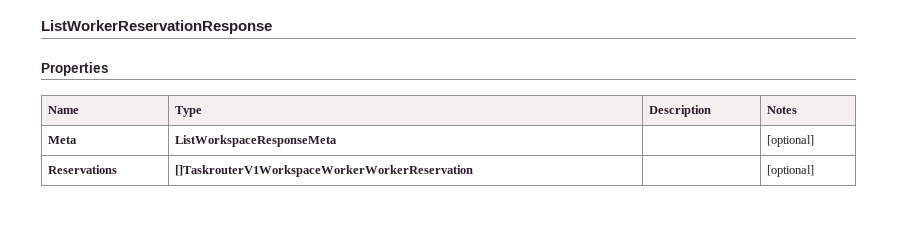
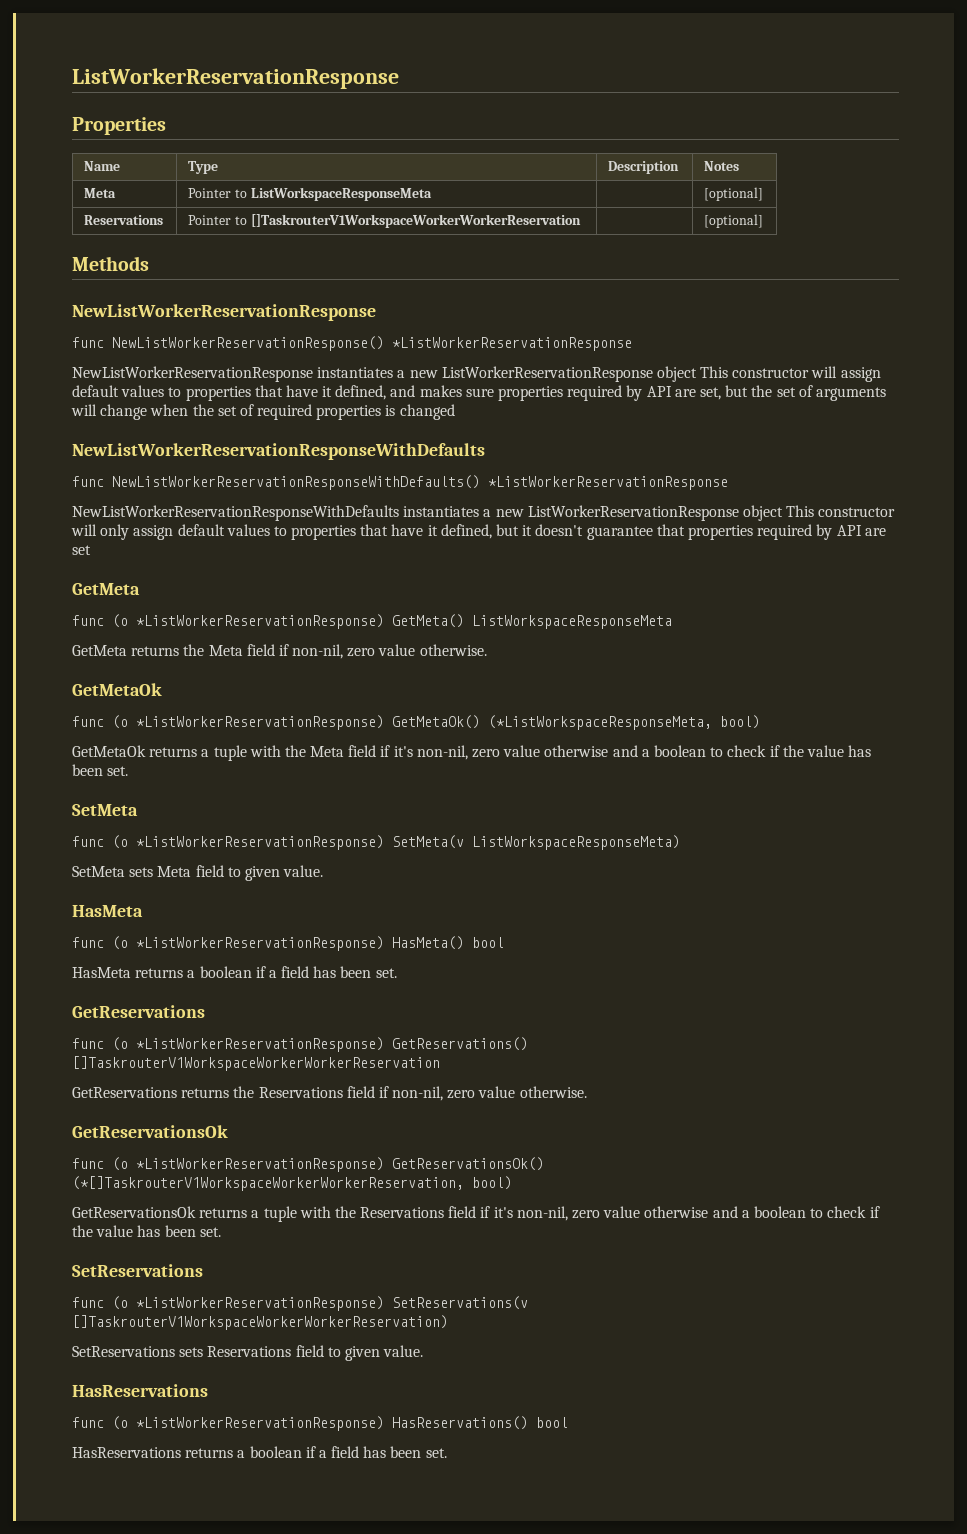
- Meta | ListWorkspaceResponseMeta | | [optional]
+ Meta | Pointer to ListWorkspaceResponseMeta | | [optional]
- Reservations | []TaskrouterV1WorkspaceWorkerWorkerReservation | | [optional]
+ Reservations | Pointer to []TaskrouterV1WorkspaceWorkerWorkerReservation | | [optional]
+ Methods
+ NewListWorkerReservationResponse
+ func NewListWorkerReservationResponse() *ListWorkerReservationResponse
+ NewListWorkerReservationResponse instantiates a new ListWorkerReservationResponse object This constructor will assign default values to properties that have it defined, and makes sure properties required by API are set, but the set of arguments will change when the set of required properties is changed
+ NewListWorkerReservationResponseWithDefaults
+ func NewListWorkerReservationResponseWithDefaults() *ListWorkerReservationResponse
+ NewListWorkerReservationResponseWithDefaults instantiates a new ListWorkerReservationResponse object This constructor will only assign default values to properties that have it defined, but it doesn't guarantee that properties required by API are set
+ GetMeta
+ func (o *ListWorkerReservationResponse) GetMeta() ListWorkspaceResponseMeta
+ GetMeta returns the Meta field if non-nil, zero value otherwise.
+ GetMetaOk
+ func (o *ListWorkerReservationResponse) GetMetaOk() (*ListWorkspaceResponseMeta, bool)
+ GetMetaOk returns a tuple with the Meta field if it's non-nil, zero value otherwise and a boolean to check if the value has been set.
+ SetMeta
+ func (o *ListWorkerReservationResponse) SetMeta(v ListWorkspaceResponseMeta)
+ SetMeta sets Meta field to given value.
+ HasMeta
+ func (o *ListWorkerReservationResponse) HasMeta() bool
+ HasMeta returns a boolean if a field has been set.
+ GetReservations
+ func (o *ListWorkerReservationResponse) GetReservations() []TaskrouterV1WorkspaceWorkerWorkerReservation
+ GetReservations returns the Reservations field if non-nil, zero value otherwise.
+ GetReservationsOk
+ func (o *ListWorkerReservationResponse) GetReservationsOk() (*[]TaskrouterV1WorkspaceWorkerWorkerReservation, bool)
+ GetReservationsOk returns a tuple with the Reservations field if it's non-nil, zero value otherwise and a boolean to check if the value has been set.
+ SetReservations
+ func (o *ListWorkerReservationResponse) SetReservations(v []TaskrouterV1WorkspaceWorkerWorkerReservation)
+ SetReservations sets Reservations field to given value.
+ HasReservations
+ func (o *ListWorkerReservationResponse) HasReservations() bool
+ HasReservations returns a boolean if a field has been set.

